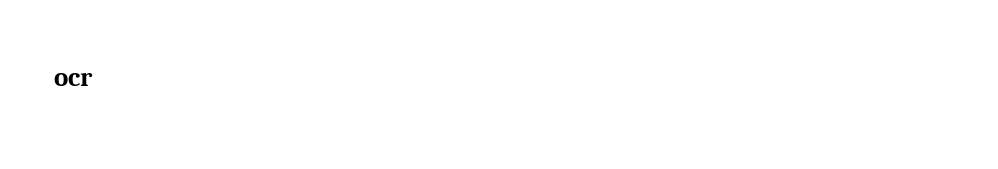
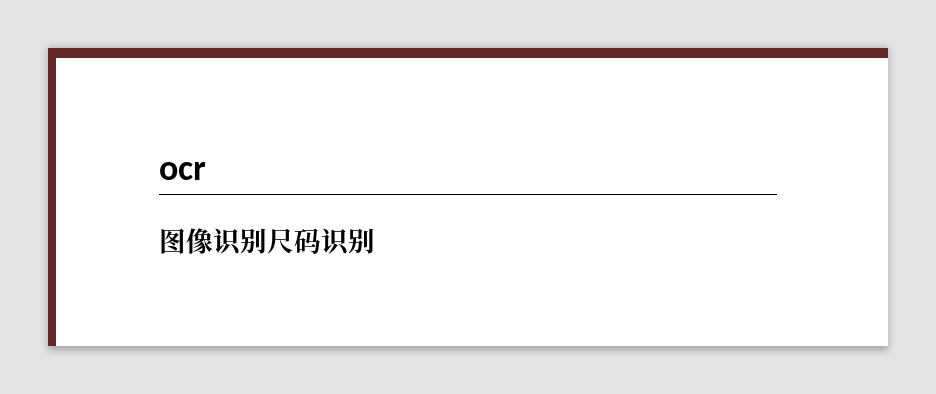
+ 图像识别尺码识别

